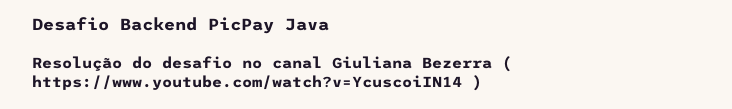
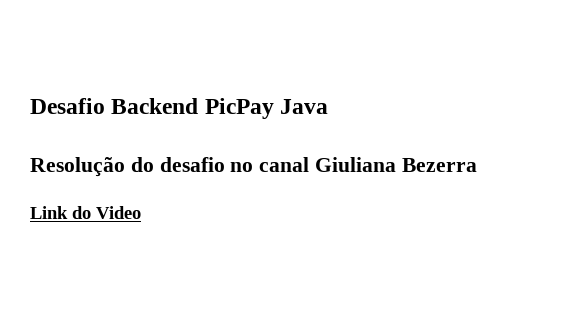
- Resolução do desafio no canal Giuliana Bezerra ( https://www.youtube.com/watch?v=YcuscoiIN14 )
+ Resolução do desafio no canal Giuliana Bezerra
+ Link do Video

